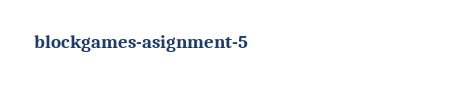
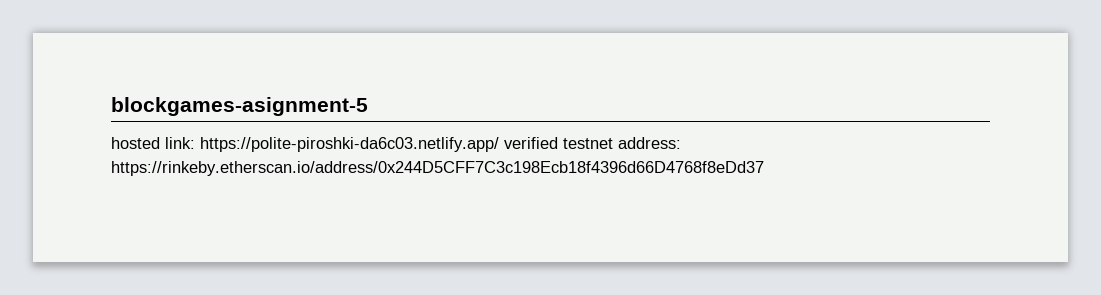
+ hosted link: https://polite-piroshki-da6c03.netlify.app/ verified testnet address: https://rinkeby.etherscan.io/address/0x244D5CFF7C3c198Ecb18f4396d66D4768f8eDd37

